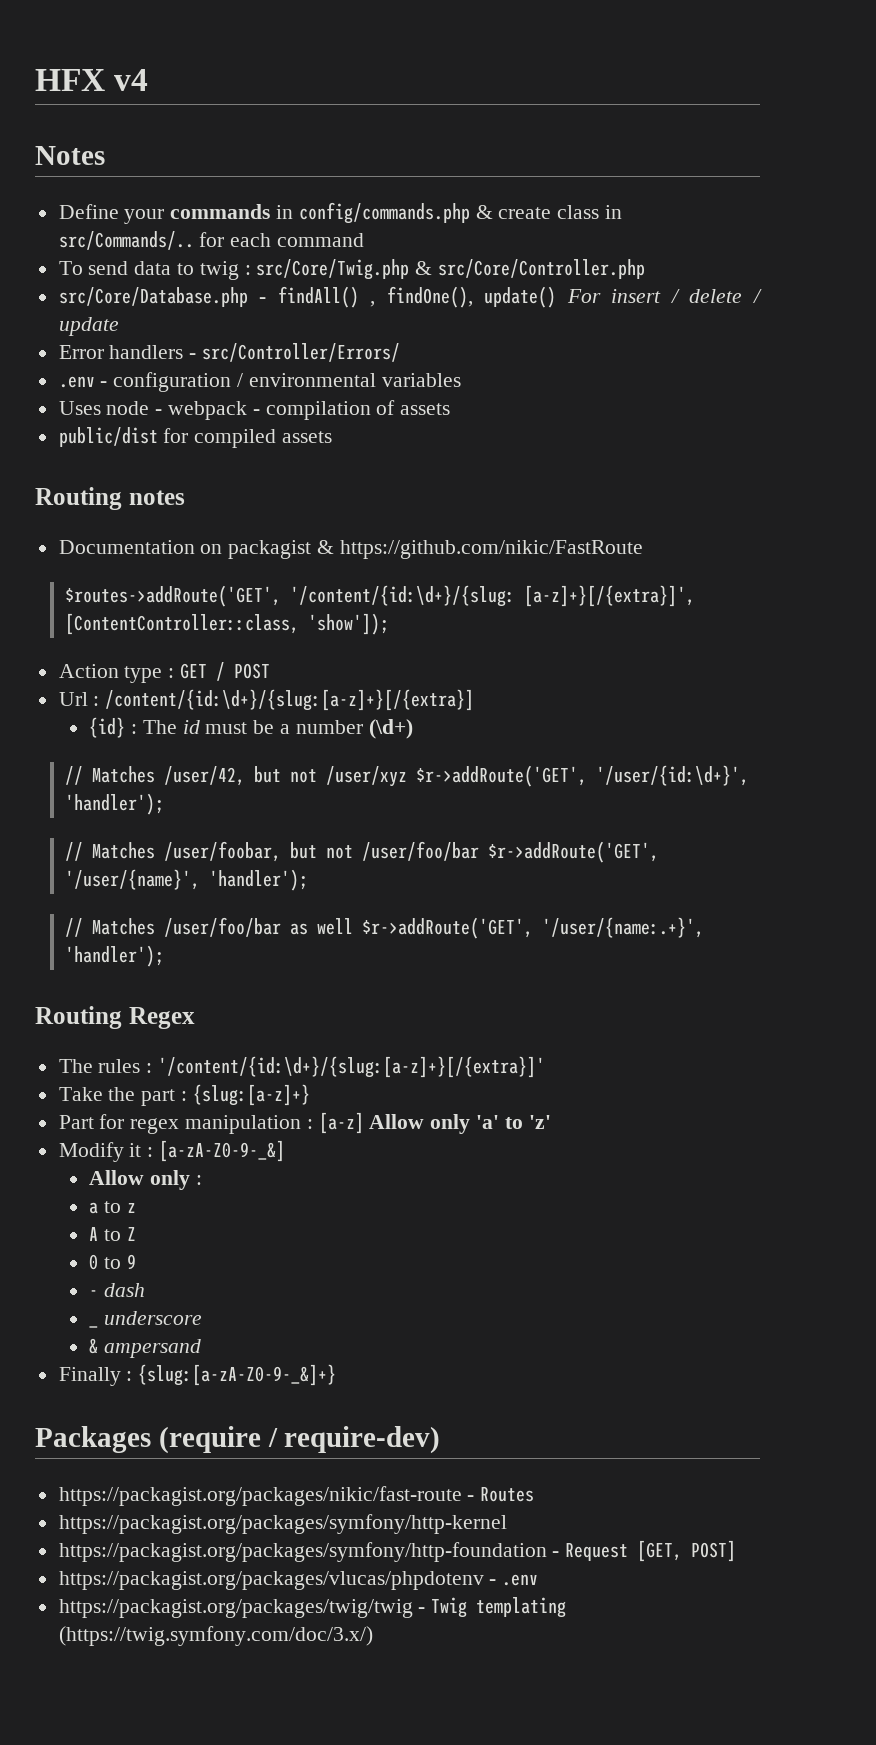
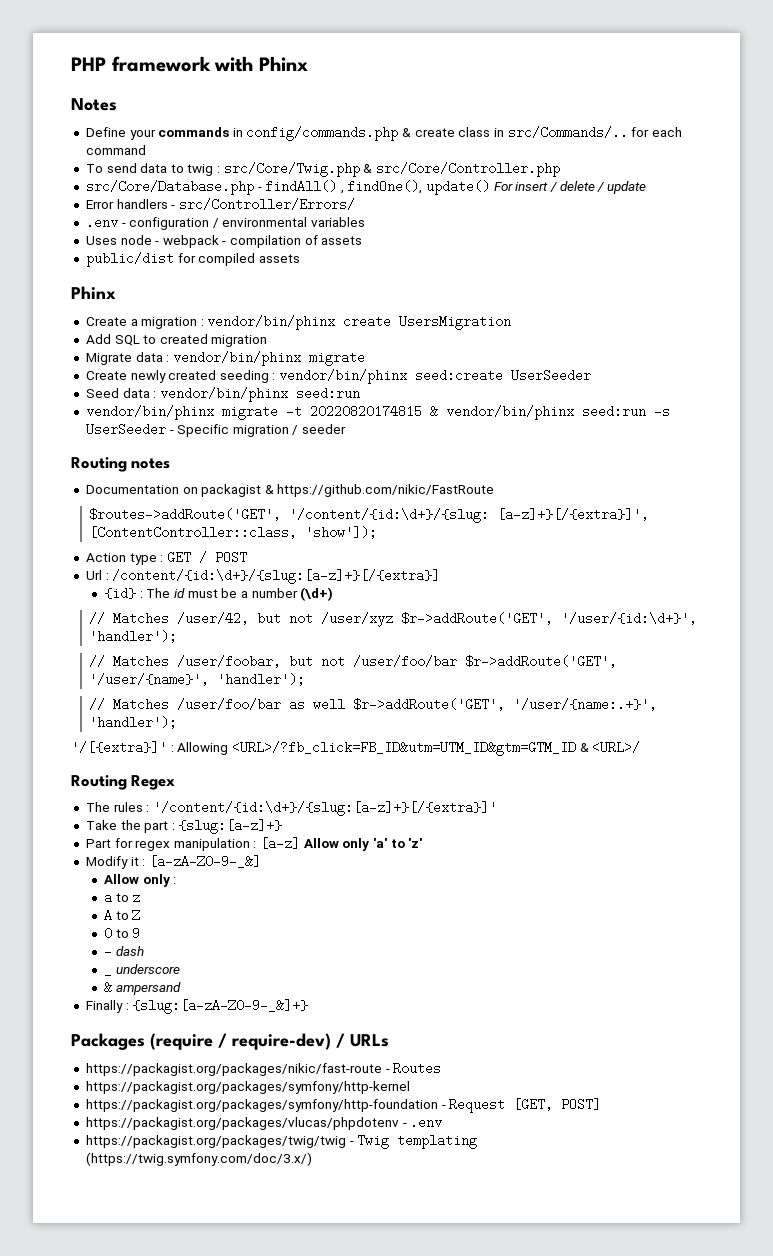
- HFX v4
+ PHP framework with Phinx
  public/dist for compiled assets
+ Phinx
+ Create a migration : vendor/bin/phinx create UsersMigration
+ Add SQL to created migration
+ Migrate data : vendor/bin/phinx migrate
+ Create newly created seeding : vendor/bin/phinx seed:create UserSeeder
+ Seed data : vendor/bin/phinx seed:run
+ vendor/bin/phinx migrate -t 20220820174815 & vendor/bin/phinx seed:run -s UserSeeder - Specific migration / seeder
+ '/[{extra}]' : Allowing <URL>/?fb_click=FB_ID&utm=UTM_ID&gtm=GTM_ID & <URL>/
- Packages (require / require-dev)
+ Packages (require / require-dev) / URLs

